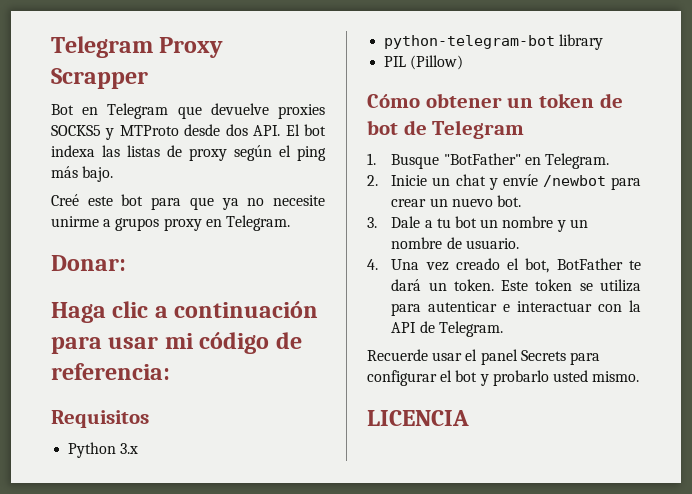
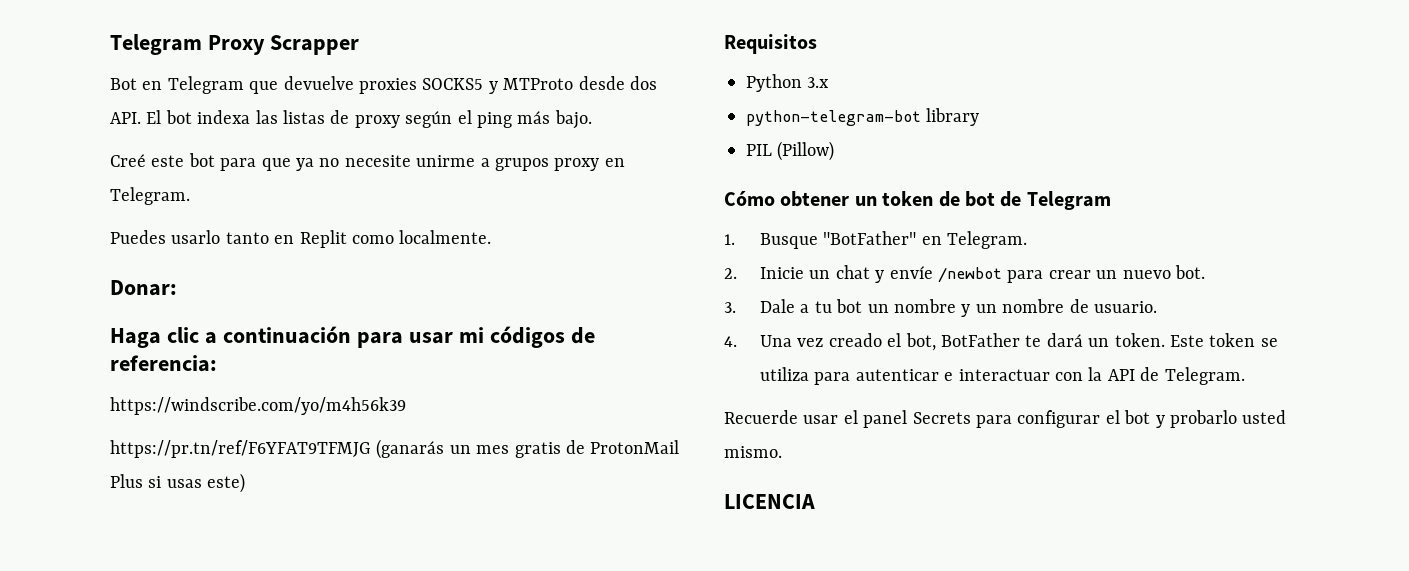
+ Puedes usarlo tanto en Replit como localmente.
- Haga clic a continuación para usar mi código de referencia:
+ Haga clic a continuación para usar mi códigos de referencia:
+ https://windscribe.com/yo/m4h56k39
+ https://pr.tn/ref/F6YFAT9TFMJG (ganarás un mes gratis de ProtonMail Plus si usas este)

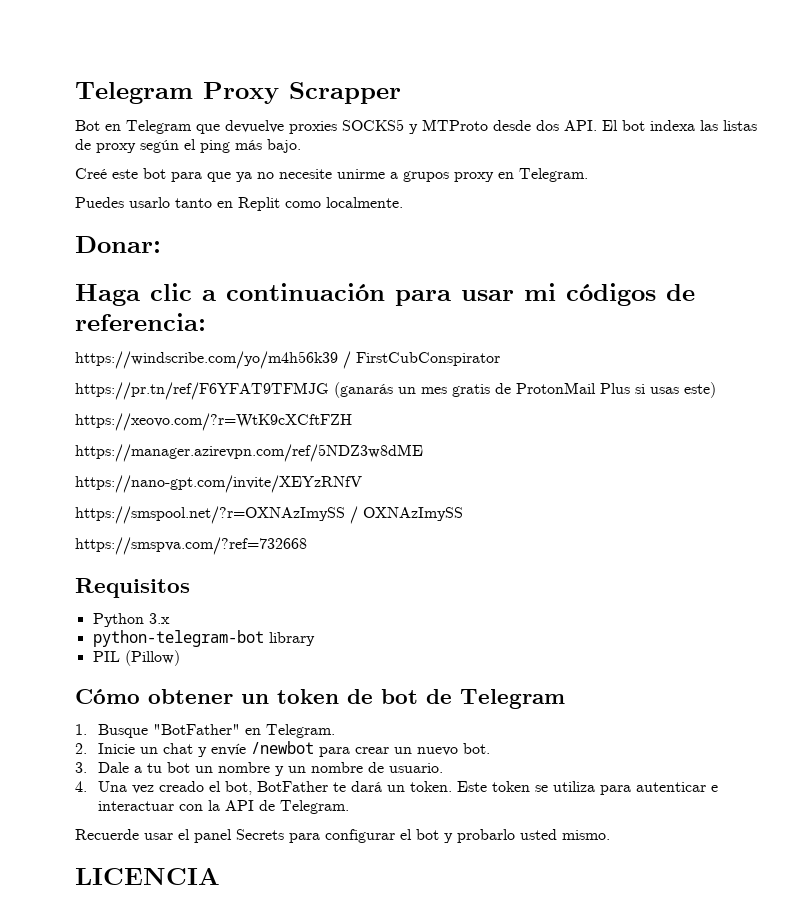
- https://windscribe.com/yo/m4h56k39
+ https://windscribe.com/yo/m4h56k39 / FirstCubConspirator
+ https://xeovo.com/?r=WtK9cXCftFZH
+ https://manager.azirevpn.com/ref/5NDZ3w8dME
+ https://nano-gpt.com/invite/XEYzRNfV
+ https://smspool.net/?r=OXNAzImySS / OXNAzImySS
+ https://smspva.com/?ref=732668

